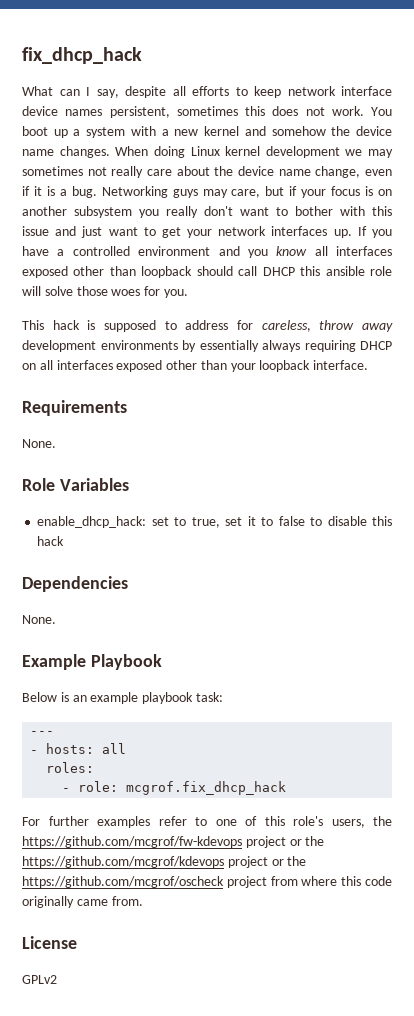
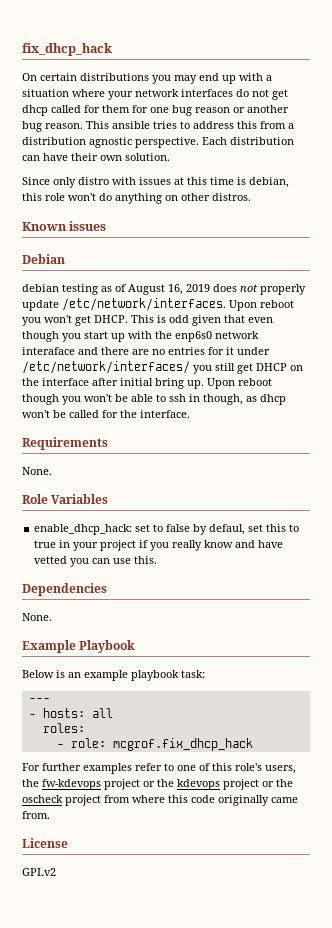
- What can I say, despite all efforts to keep network interface device names persistent, sometimes this does not work. You boot up a system with a new kernel and somehow the device name changes. When doing Linux kernel development we may sometimes not really care about the device name change, even if it is a bug. Networking guys may care, but if your focus is on another subsystem you really don't want to bother with this issue and just want to get your network interfaces up. If you have a controlled environment and you know all interfaces exposed other than loopback should call DHCP this ansible role will solve those woes for you.
- This hack is supposed to address for careless, throw away development environments by essentially always requiring DHCP on all interfaces exposed other than your loopback interface.
+ On certain distributions you may end up with a situation where your network interfaces do not get dhcp called for them for one bug reason or another bug reason. This ansible tries to address this from a distribution agnostic perspective. Each distribution can have their own solution.
+ Since only distro with issues at this time is debian, this role won't do anything on other distros.
+ Known issues
+ Debian
+ debian testing as of August 16, 2019 does not properly update /etc/network/interfaces. Upon reboot you won't get DHCP. This is odd given that even though you start up with the enp6s0 network interaface and there are no entries for it under /etc/network/interfaces/ you still get DHCP on the interface after initial bring up. Upon reboot though you won't be able to ssh in though, as dhcp won't be called for the interface.
- enable_dhcp_hack: set to true, set it to false to disable this hack
+ enable_dhcp_hack: set to false by defaul, set this to true in your project if you really know and have vetted you can use this.
- For further examples refer to one of this role's users, the https://github.com/mcgrof/fw-kdevops project or the https://github.com/mcgrof/kdevops project or the https://github.com/mcgrof/oscheck project from where this code originally came from.
+ For further examples refer to one of this role's users, the fw-kdevops project or the kdevops project or the oscheck project from where this code originally came from.

